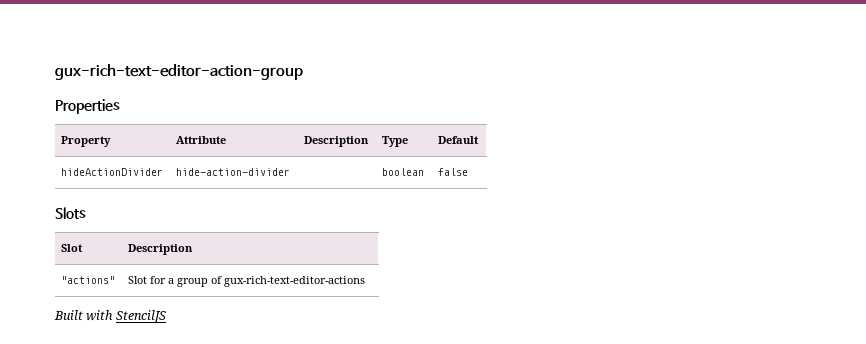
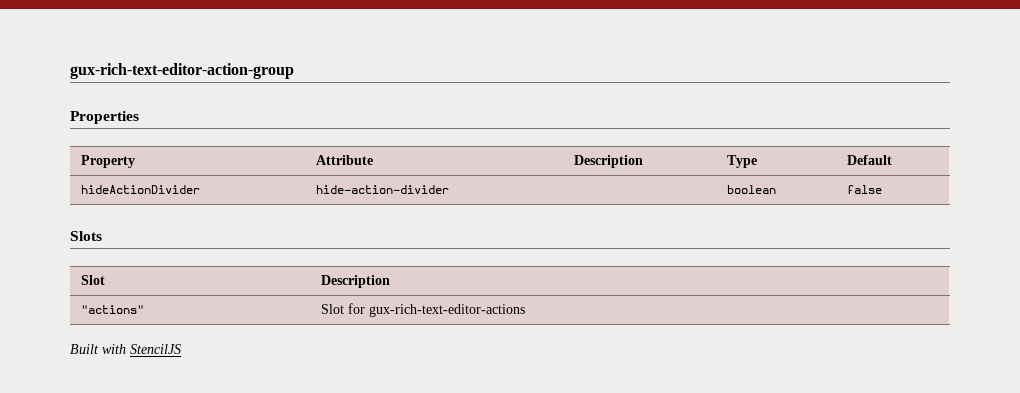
- "actions" | Slot for a group of gux-rich-text-editor-actions
+ "actions" | Slot for gux-rich-text-editor-actions

